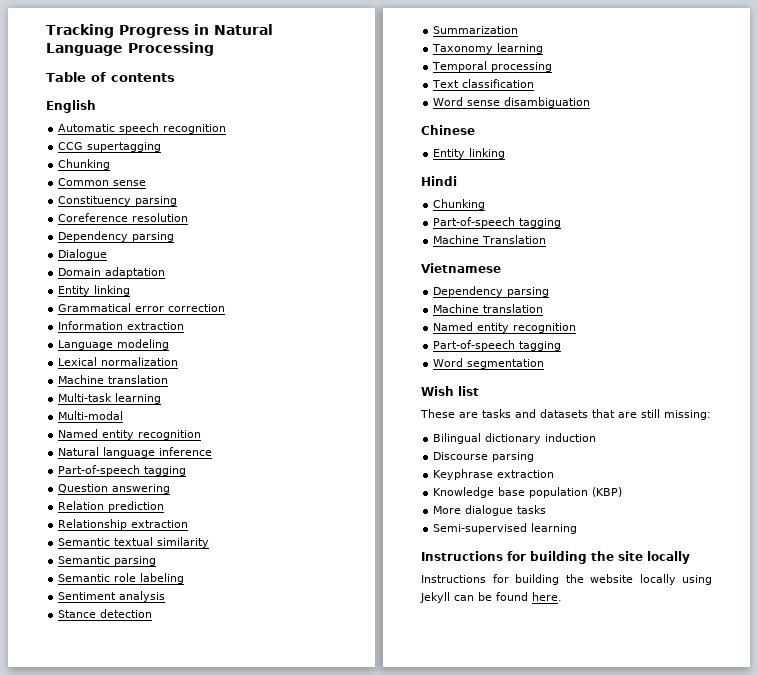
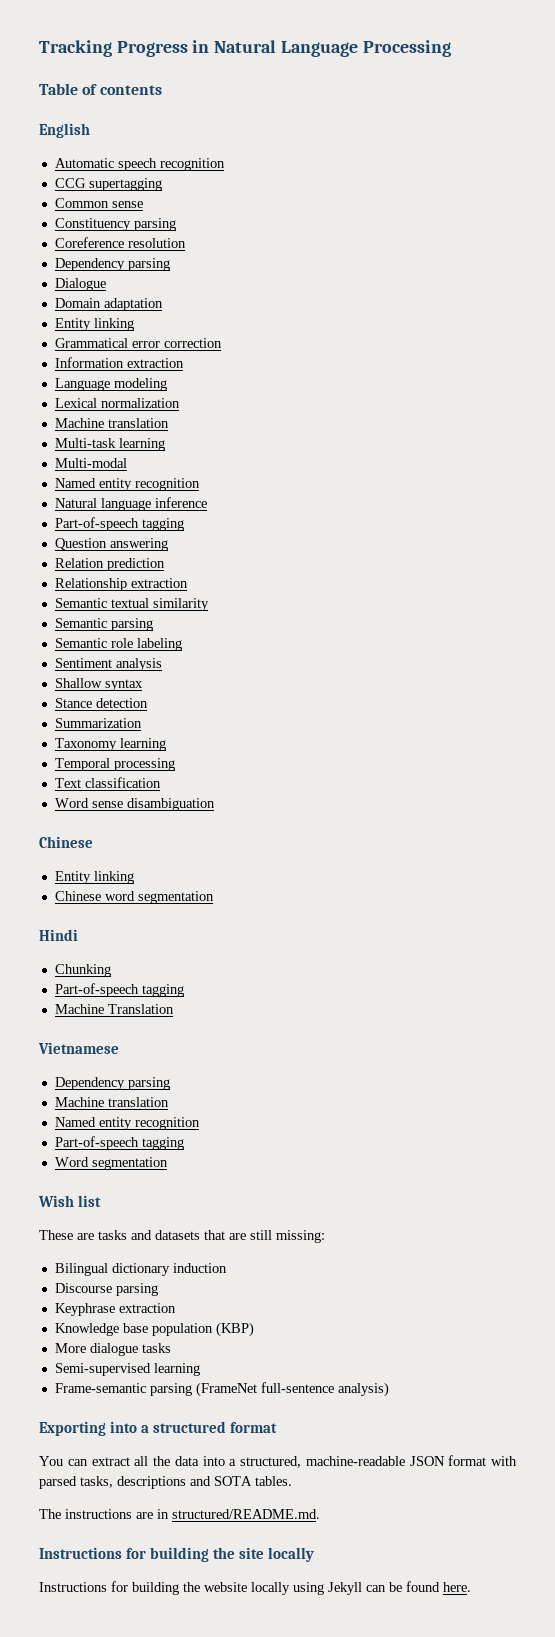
  CCG supertagging
- Chunking
+ Shallow syntax
+ Chinese word segmentation
+ Frame-semantic parsing (FrameNet full-sentence analysis)
+ Exporting into a structured format
+ You can extract all the data into a structured, machine-readable JSON format with parsed tasks, descriptions and SOTA tables.
+ The instructions are in structured/README.md.

